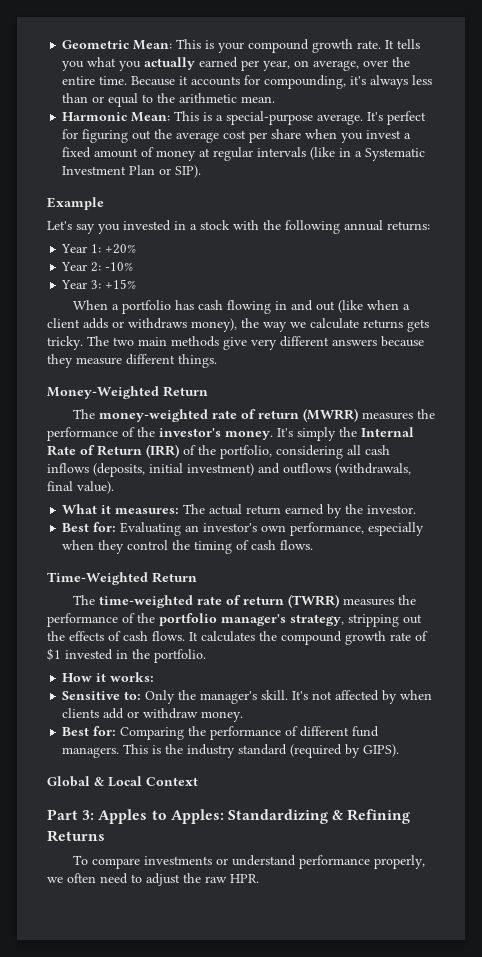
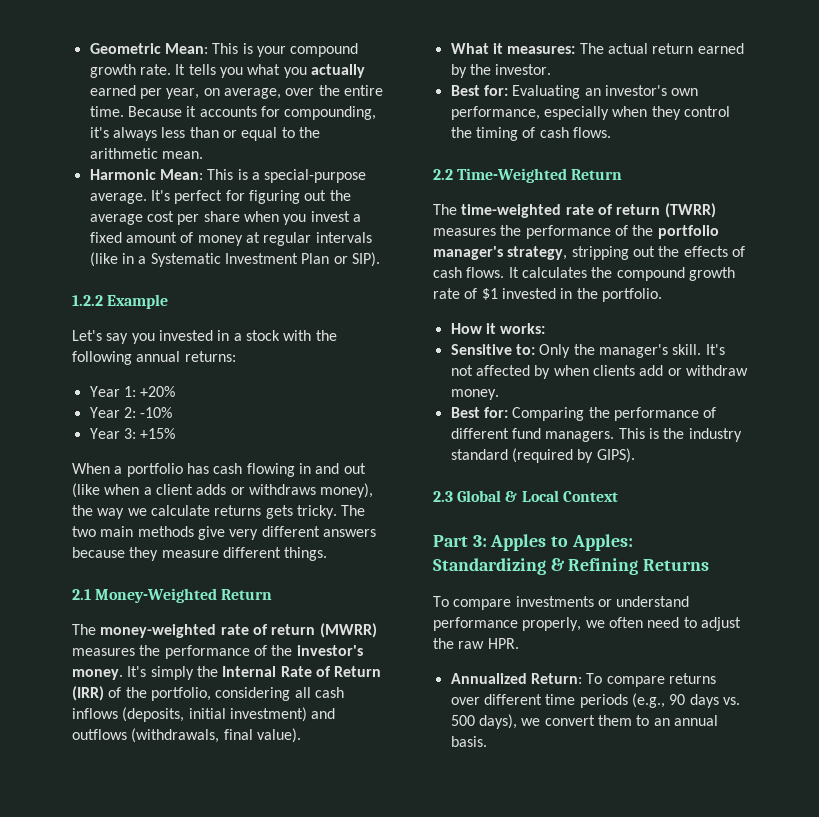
- Example
+ 1.2.2 Example
- Money-Weighted Return
+ 2.1 Money-Weighted Return
- Time-Weighted Return
+ 2.2 Time-Weighted Return
- Global & Local Context
+ 2.3 Global & Local Context
+ Annualized Return: To compare returns over different time periods (e.g., 90 days vs. 500 days), we convert them to an annual basis.

